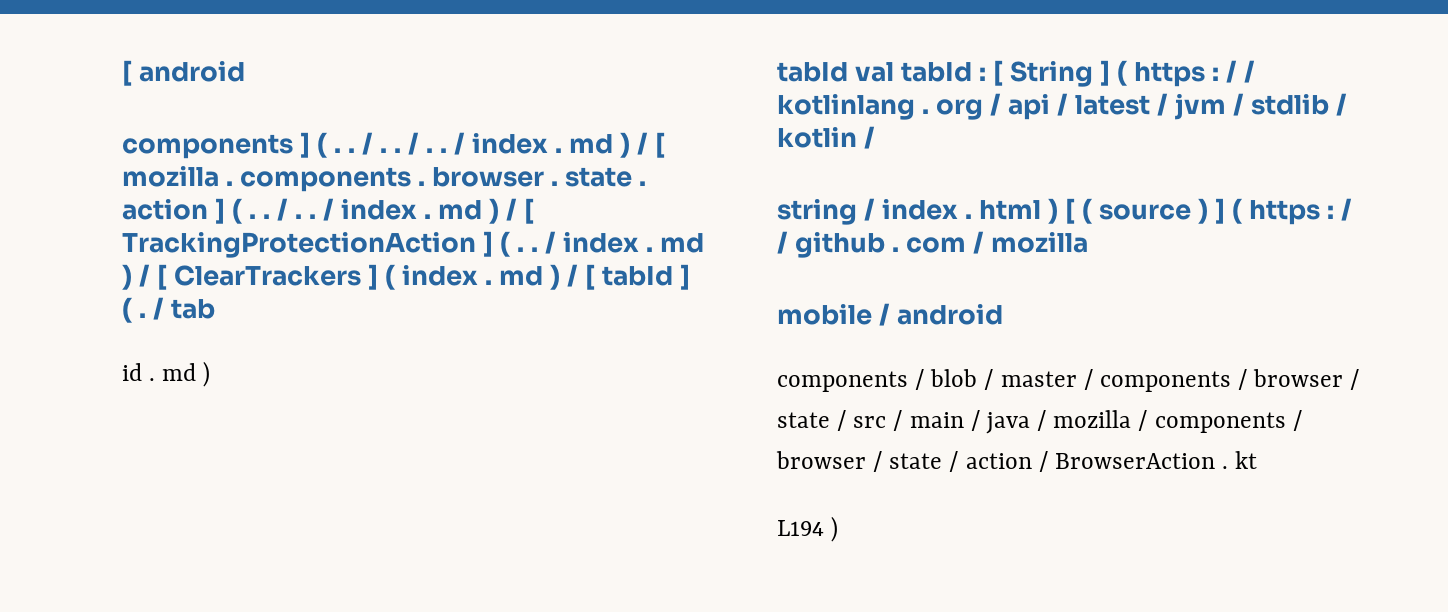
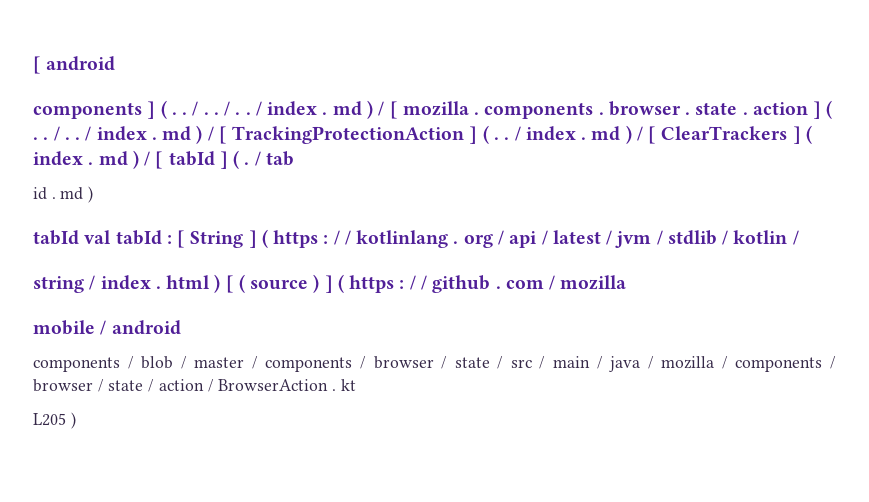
- L194 )
+ L205 )

